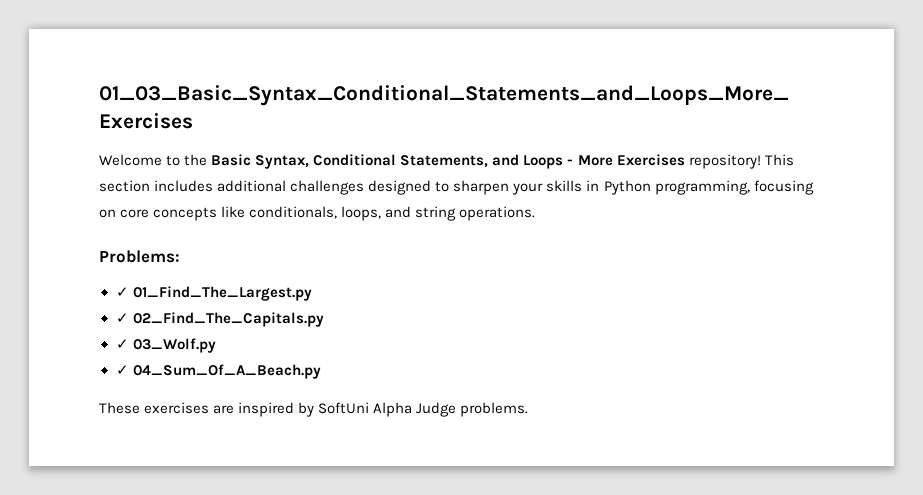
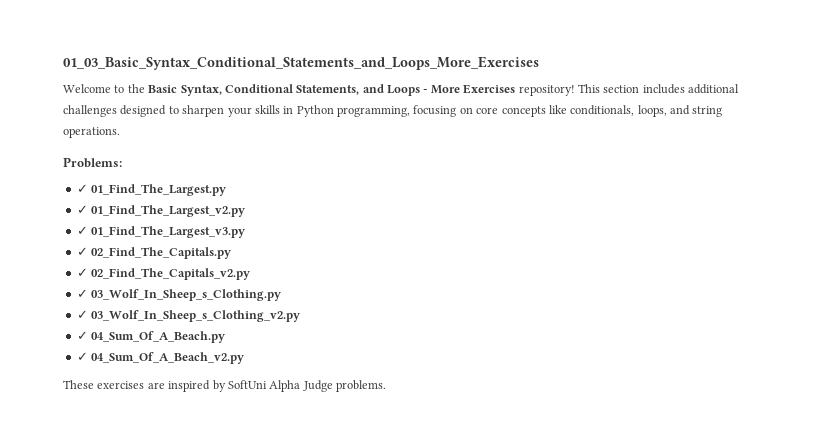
+ ✓ 01_Find_The_Largest_v2.py
+ ✓ 01_Find_The_Largest_v3.py
- ✓ 03_Wolf.py
+ ✓ 02_Find_The_Capitals_v2.py
+ ✓ 03_Wolf_In_Sheep_s_Clothing.py
+ ✓ 03_Wolf_In_Sheep_s_Clothing_v2.py
+ ✓ 04_Sum_Of_A_Beach_v2.py

